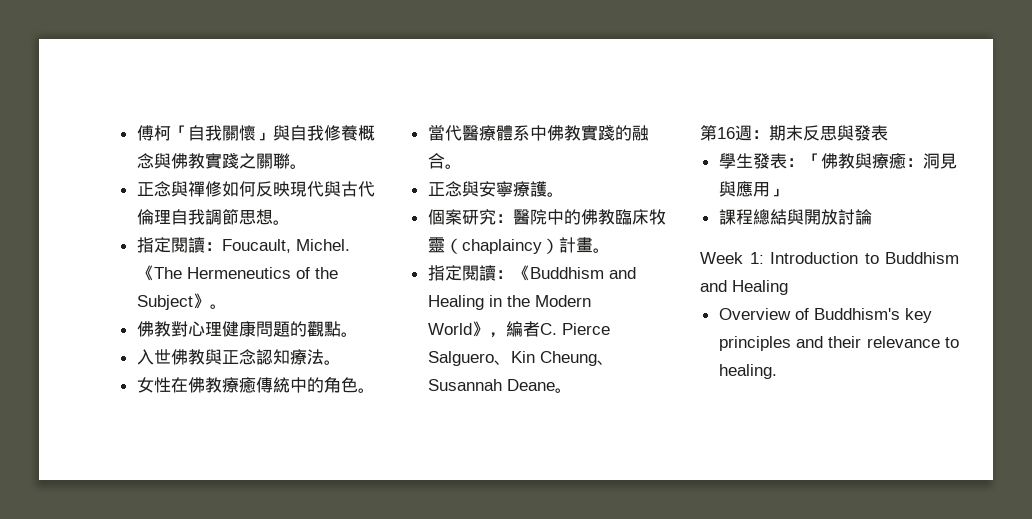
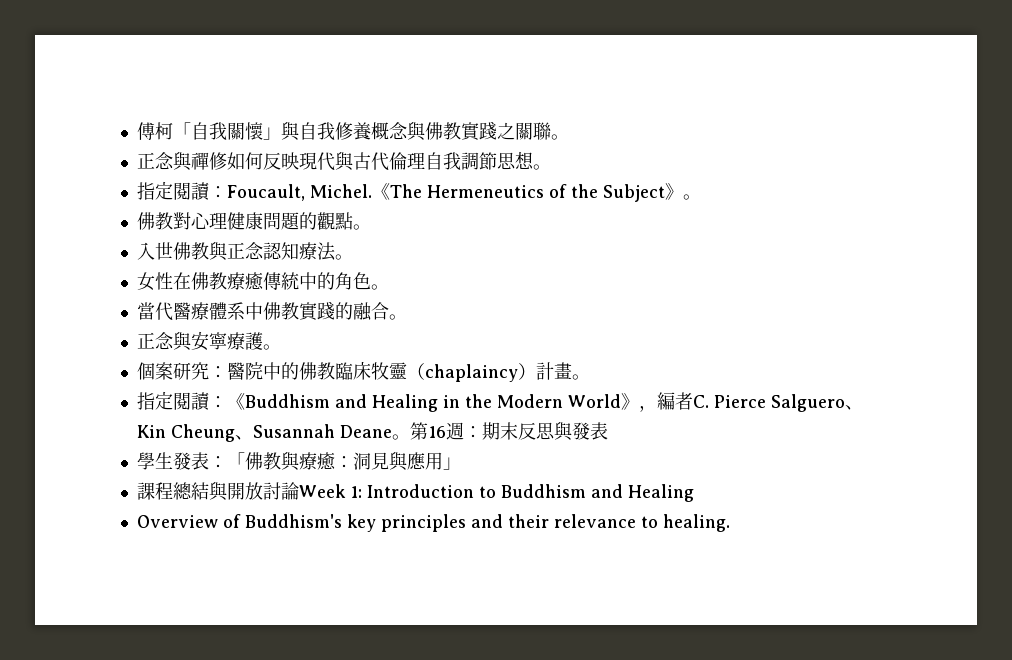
- 指定閱讀：《Buddhism and Healing in the Modern World》，編者C. Pierce Salguero、Kin Cheung、Susannah Deane。
- 第16週：期末反思與發表
+ 指定閱讀：《Buddhism and Healing in the Modern World》，編者C. Pierce Salguero、Kin Cheung、Susannah Deane。第16週：期末反思與發表
- 課程總結與開放討論
- Week 1: Introduction to Buddhism and Healing
+ 課程總結與開放討論Week 1: Introduction to Buddhism and Healing

